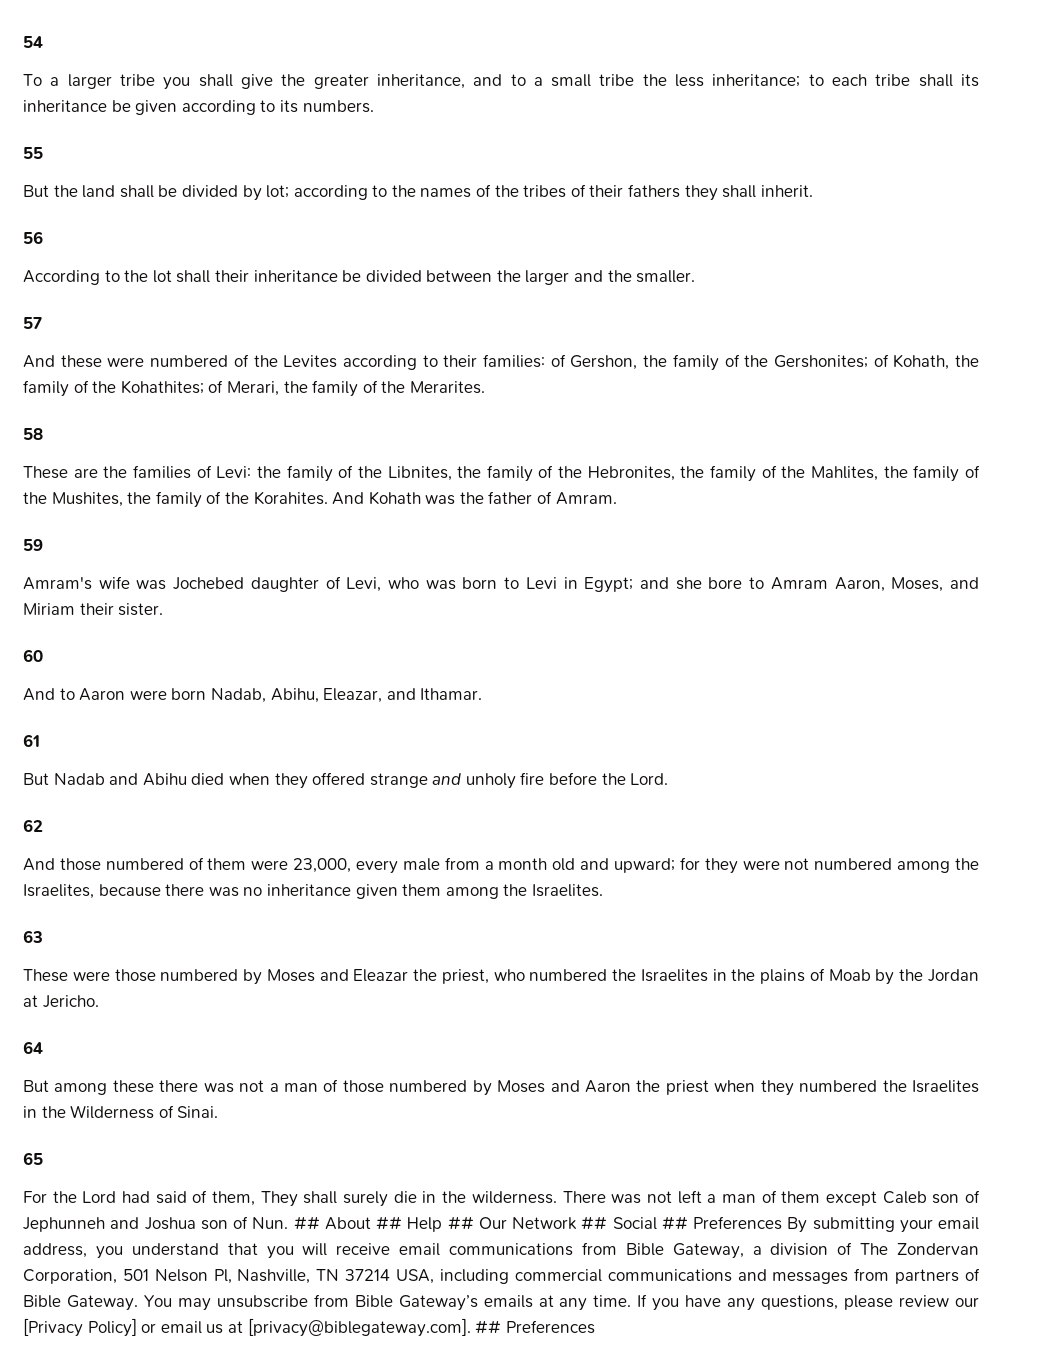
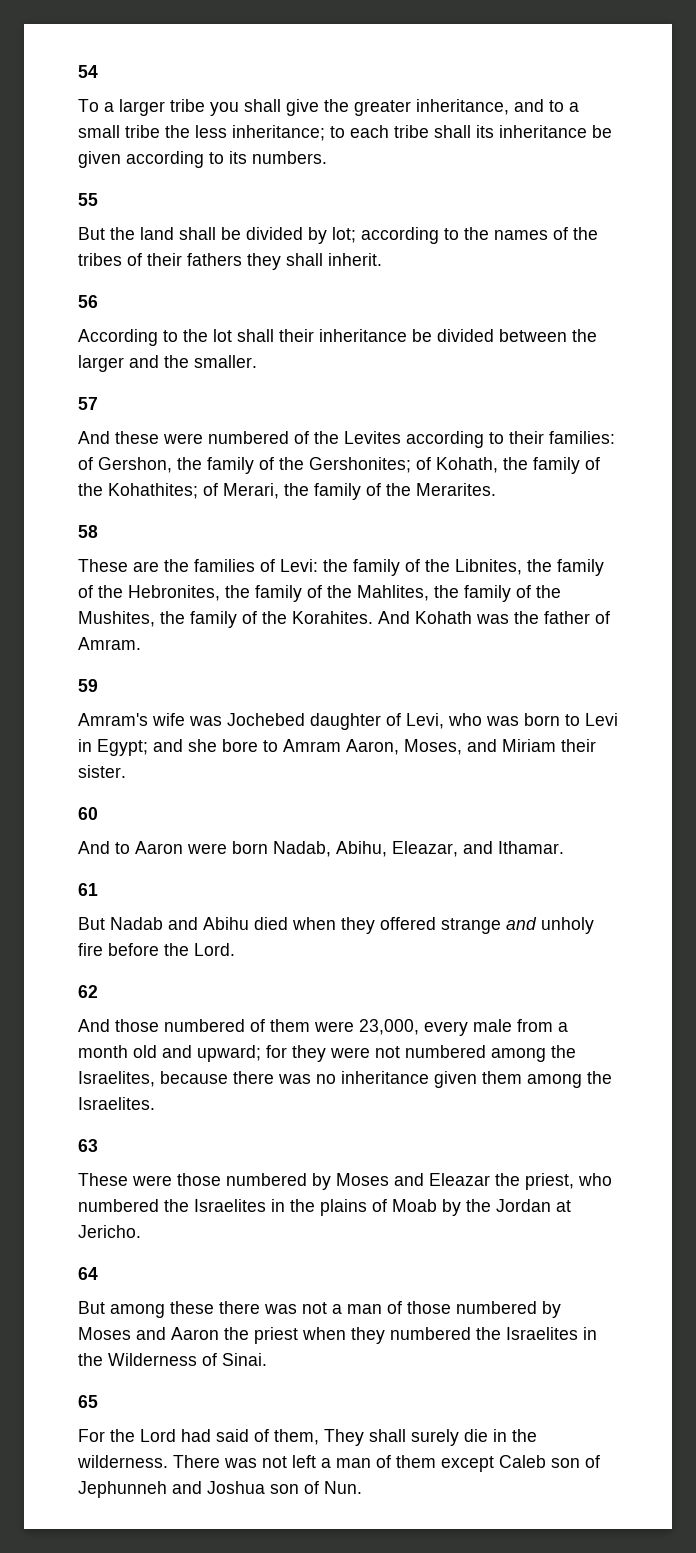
- There was not left a man of them except Caleb son of Jephunneh and Joshua son of Nun. ## About ## Help ## Our Network ## Social ## Preferences By submitting your email address, you understand that you will receive email communications from Bible Gateway, a division of The Zondervan Corporation, 501 Nelson Pl, Nashville, TN 37214 USA, including commercial communications and messages from partners of Bible Gateway. You may unsubscribe from Bible Gateway’s emails at any time. If you have any questions, please review our [Privacy Policy] or email us at [privacy@biblegateway.com]. ## Preferences
+ There was not left a man of them except Caleb son of Jephunneh and Joshua son of Nun.

